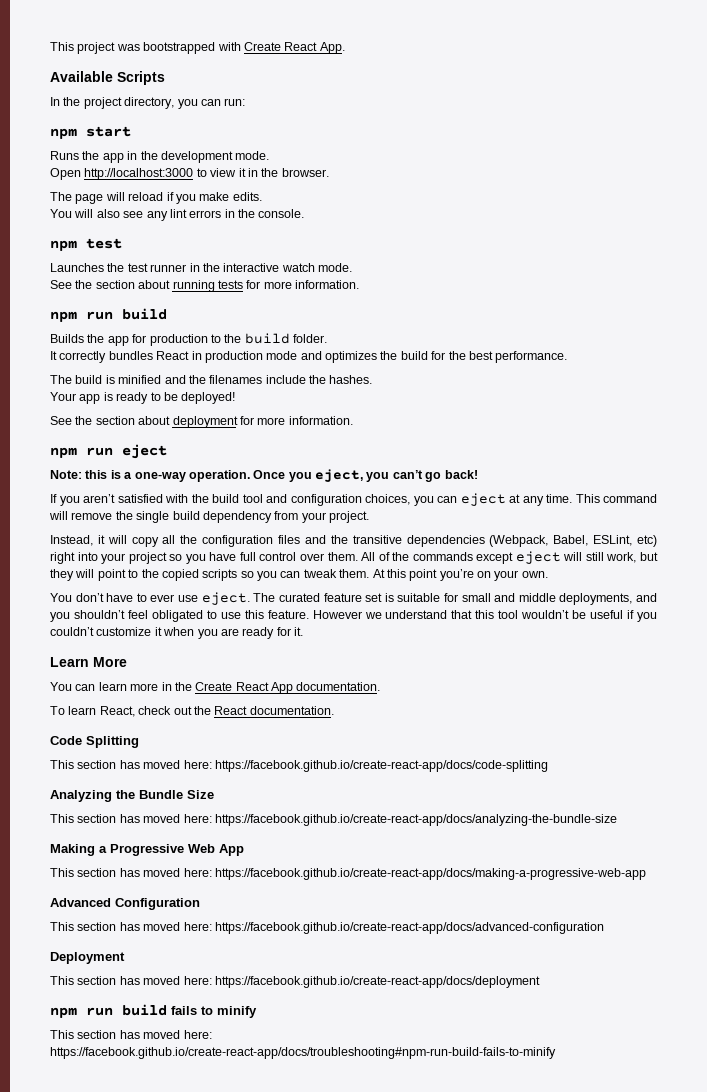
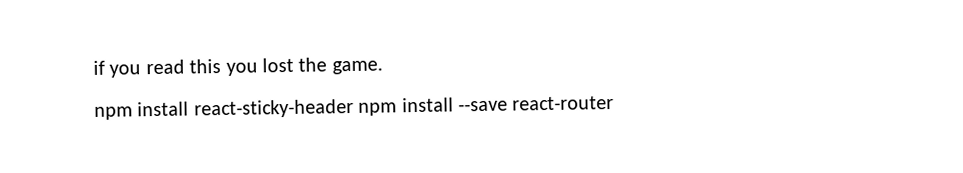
- This project was bootstrapped with Create React App.
- Available Scripts
- In the project directory, you can run:
- npm start
- Runs the app in the development mode.
- Open http://localhost:3000 to view it in the browser.
- The page will reload if you make edits.
- You will also see any lint errors in the console.
- npm test
- Launches the test runner in the interactive watch mode.
- See the section about running tests for more information.
- npm run build
- Builds the app for production to the build folder.
- It correctly bundles React in production mode and optimizes the build for the best performance.
- The build is minified and the filenames include the hashes.
- Your app is ready to be deployed!
- See the section about deployment for more information.
- npm run eject
- Note: this is a one-way operation. Once you eject, you can’t go back!
- If you aren’t satisfied with the build tool and configuration choices, you can eject at any time. This command will remove the single build dependency from your project.
- Instead, it will copy all the configuration files and the transitive dependencies (Webpack, Babel, ESLint, etc) right into your project so you have full control over them. All of the commands except eject will still work, but they will point to the copied scripts so you can tweak them. At this point you’re on your own.
- You don’t have to ever use eject. The curated feature set is suitable for small and middle deployments, and you shouldn’t feel obligated to use this feature. However we understand that this tool wouldn’t be useful if you couldn’t customize it when you are ready for it.
- Learn More
- You can learn more in the Create React App documentation.
- To learn React, check out the React documentation.
- Code Splitting
- This section has moved here: https://facebook.github.io/create-react-app/docs/code-splitting
- Analyzing the Bundle Size
- This section has moved here: https://facebook.github.io/create-react-app/docs/analyzing-the-bundle-size
- Making a Progressive Web App
- This section has moved here: https://facebook.github.io/create-react-app/docs/making-a-progressive-web-app
- Advanced Configuration
- This section has moved here: https://facebook.github.io/create-react-app/docs/advanced-configuration
- Deployment
- This section has moved here: https://facebook.github.io/create-react-app/docs/deployment
- npm run build fails to minify
- This section has moved here: https://facebook.github.io/create-react-app/docs/troubleshooting#npm-run-build-fails-to-minify
+ if you read this you lost the game.
+ npm install react-sticky-header npm install --save react-router

